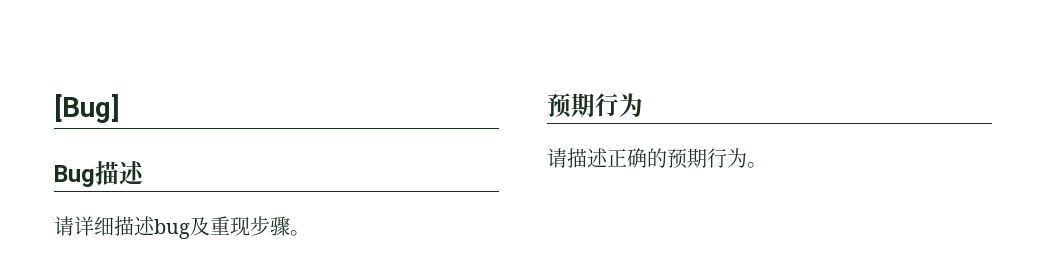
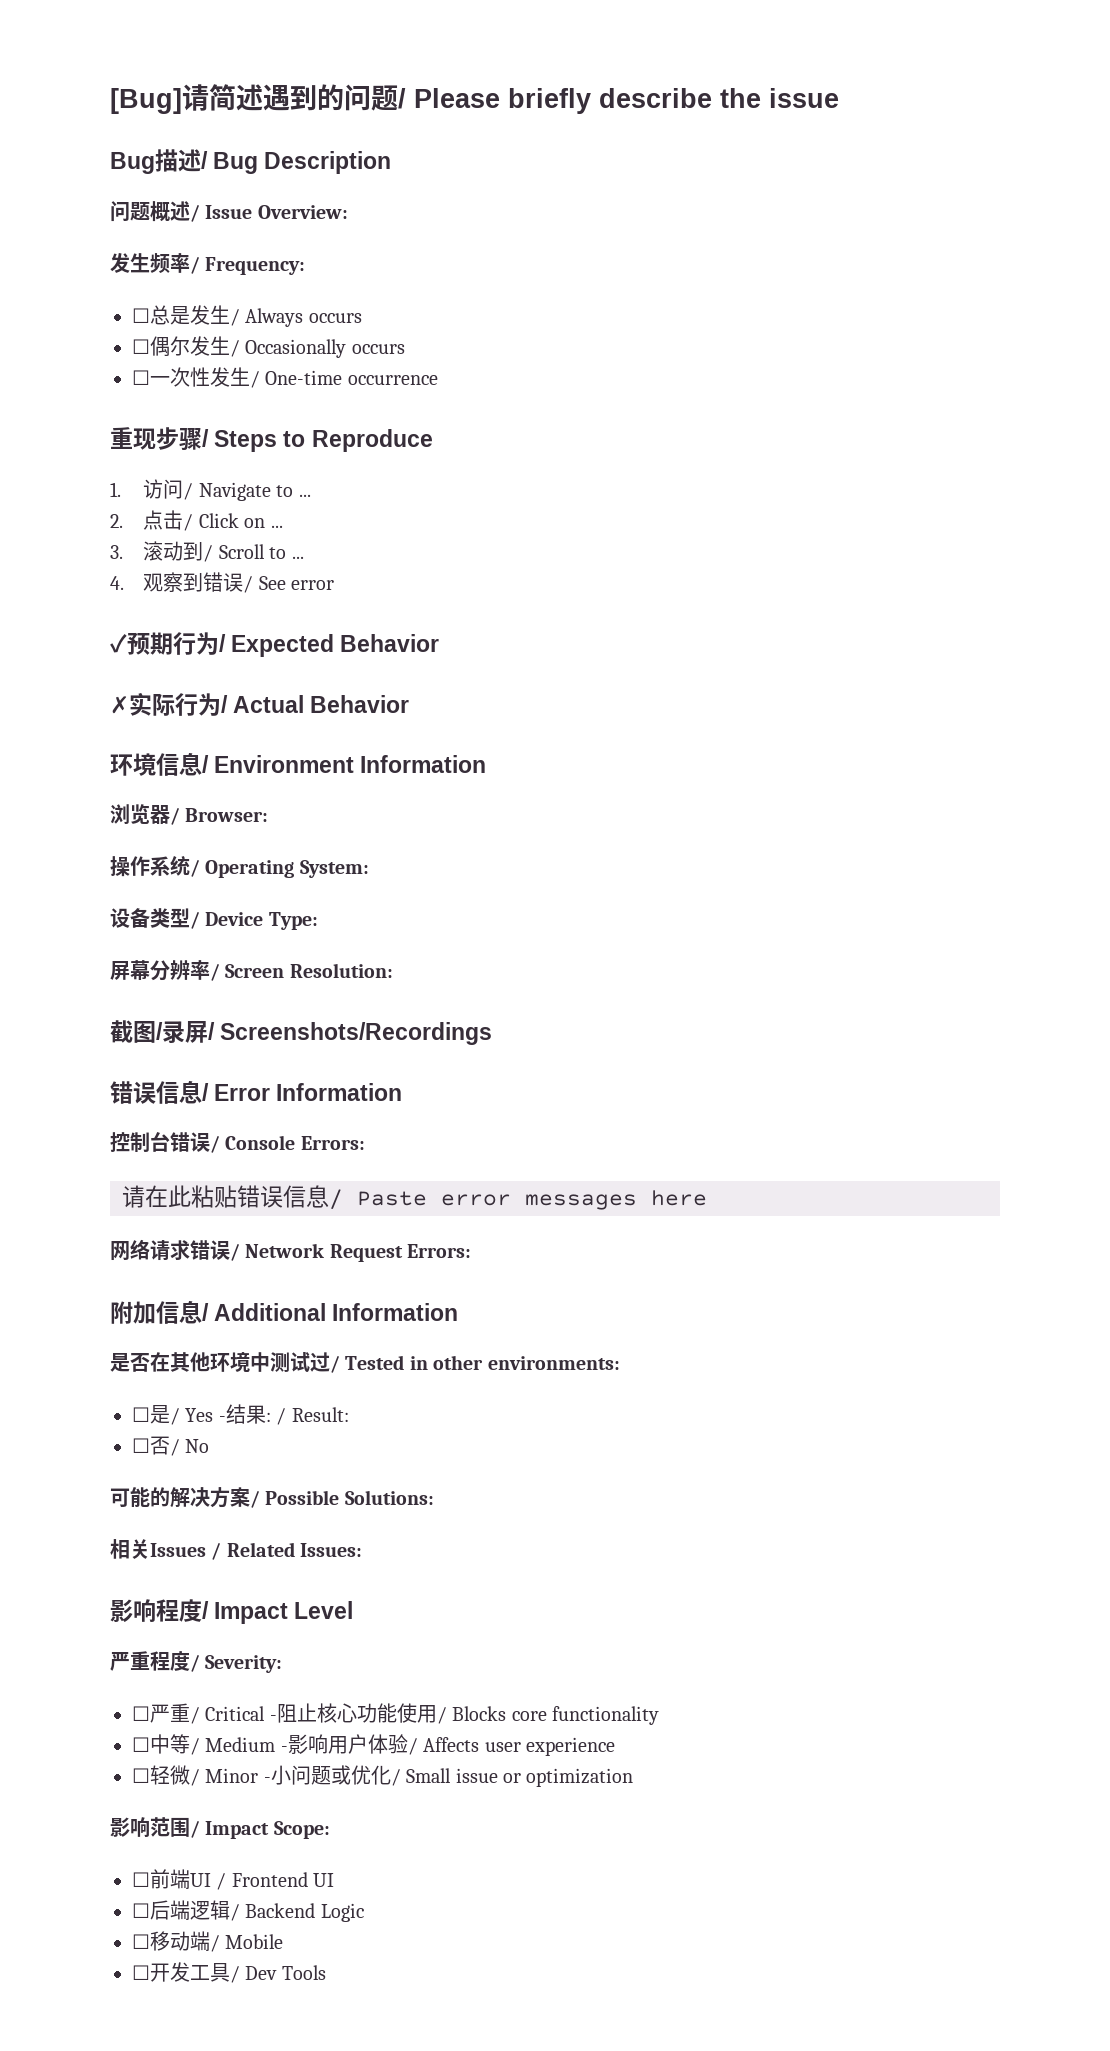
- [Bug]
- Bug描述
- 请详细描述bug及重现步骤。
- 预期行为
- 请描述正确的预期行为。
+ [Bug]请简述遇到的问题/ Please briefly describe the issue
+ Bug描述/ Bug Description
+ 问题概述/ Issue Overview:
+ 发生频率/ Frequency:
+ ☐总是发生/ Always occurs
+ ☐偶尔发生/ Occasionally occurs
+ ☐一次性发生/ One-time occurrence
+ 重现步骤/ Steps to Reproduce
+ 1.访问/ Navigate to ...
+ 2.点击/ Click on ...
+ 3.滚动到/ Scroll to ...
+ 4.观察到错误/ See error
+ ✓预期行为/ Expected Behavior
+ ✗实际行为/ Actual Behavior
+ 环境信息/ Environment Information
+ 浏览器/ Browser:
+ 操作系统/ Operating System:
+ 设备类型/ Device Type:
+ 屏幕分辨率/ Screen Resolution:
+ 截图/录屏/ Screenshots/Recordings
+ 错误信息/ Error Information
+ 控制台错误/ Console Errors:
+ 请在此粘贴错误信息/ Paste error messages here
+ 网络请求错误/ Network Request Errors:
+ 附加信息/ Additional Information
+ 是否在其他环境中测试过/ Tested in other environments:
+ ☐是/ Yes -结果: / Result:
+ ☐否/ No
+ 可能的解决方案/ Possible Solutions:
+ 相关Issues / Related Issues:
+ 影响程度/ Impact Level
+ 严重程度/ Severity:
+ ☐严重/ Critical -阻止核心功能使用/ Blocks core functionality
+ ☐中等/ Medium -影响用户体验/ Affects user experience
+ ☐轻微/ Minor -小问题或优化/ Small issue or optimization
+ 影响范围/ Impact Scope:
+ ☐前端UI / Frontend UI
+ ☐后端逻辑/ Backend Logic
+ ☐移动端/ Mobile
+ ☐开发工具/ Dev Tools

